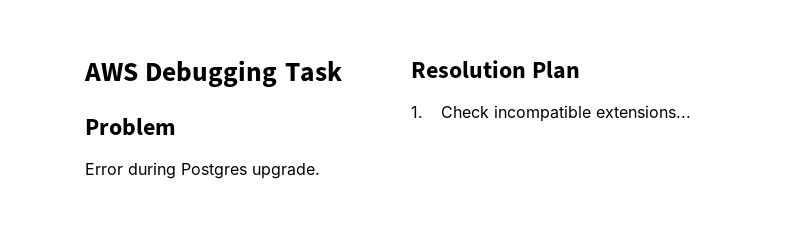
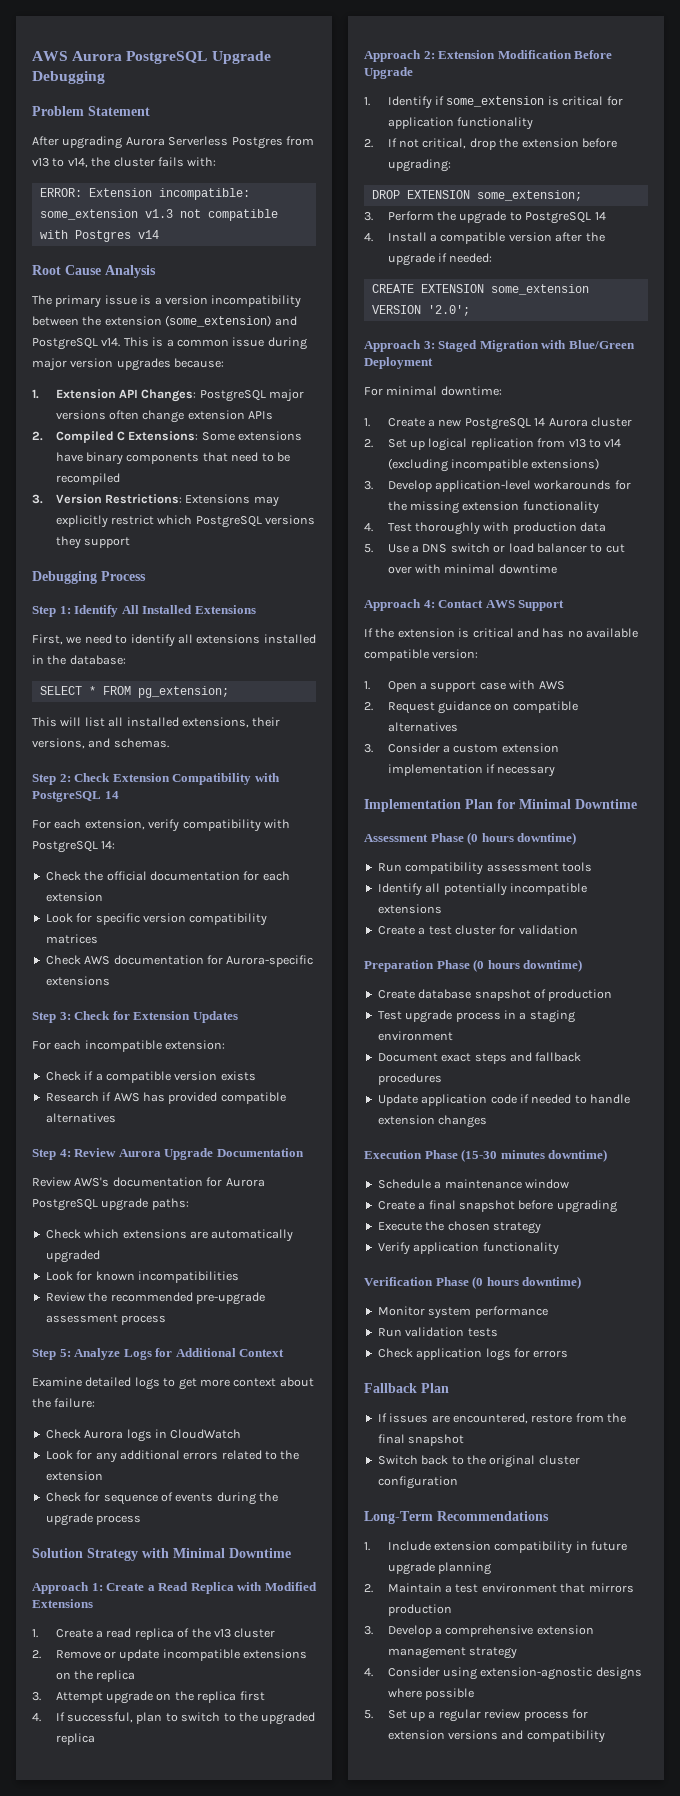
- AWS Debugging Task
+ AWS Aurora PostgreSQL Upgrade Debugging
- Problem
- Error during Postgres upgrade.
- Resolution Plan
- 1. Check incompatible extensions...
+ Problem Statement
+ After upgrading Aurora Serverless Postgres from v13 to v14, the cluster fails with:
+ ERROR: Extension incompatible: some_extension v1.3 not compatible with Postgres v14
+ Root Cause Analysis
+ The primary issue is a version incompatibility between the extension (some_extension) and PostgreSQL v14. This is a common issue during major version upgrades because:
+ 1. Extension API Changes: PostgreSQL major versions often change extension APIs
+ 2. Compiled C Extensions: Some extensions have binary components that need to be recompiled
+ 3. Version Restrictions: Extensions may explicitly restrict which PostgreSQL versions they support
+ Debugging Process
+ Step 1: Identify All Installed Extensions
+ First, we need to identify all extensions installed in the database:
+ SELECT * FROM pg_extension;
+ This will list all installed extensions, their versions, and schemas.
+ Step 2: Check Extension Compatibility with PostgreSQL 14
+ For each extension, verify compatibility with PostgreSQL 14:
+ Check the official documentation for each extension
+ Look for specific version compatibility matrices
+ Check AWS documentation for Aurora-specific extensions
+ Step 3: Check for Extension Updates
+ For each incompatible extension:
+ Check if a compatible version exists
+ Research if AWS has provided compatible alternatives
+ Step 4: Review Aurora Upgrade Documentation
+ Review AWS's documentation for Aurora PostgreSQL upgrade paths:
+ Check which extensions are automatically upgraded
+ Look for known incompatibilities
+ Review the recommended pre-upgrade assessment process
+ Step 5: Analyze Logs for Additional Context
+ Examine detailed logs to get more context about the failure:
+ Check Aurora logs in CloudWatch
+ Look for any additional errors related to the extension
+ Check for sequence of events during the upgrade process
+ Solution Strategy with Minimal Downtime
+ Approach 1: Create a Read Replica with Modified Extensions
+ 1. Create a read replica of the v13 cluster
+ 2. Remove or update incompatible extensions on the replica
+ 3. Attempt upgrade on the replica first
+ 4. If successful, plan to switch to the upgraded replica
+ Approach 2: Extension Modification Before Upgrade
+ 1. Identify if some_extension is critical for application functionality
+ 2. If not critical, drop the extension before upgrading:
+ DROP EXTENSION some_extension;
+ 3. Perform the upgrade to PostgreSQL 14
+ 4. Install a compatible version after the upgrade if needed:
+ CREATE EXTENSION some_extension VERSION '2.0';
+ Approach 3: Staged Migration with Blue/Green Deployment
+ For minimal downtime:
+ 1. Create a new PostgreSQL 14 Aurora cluster
+ 2. Set up logical replication from v13 to v14 (excluding incompatible extensions)
+ 3. Develop application-level workarounds for the missing extension functionality
+ 4. Test thoroughly with production data
+ 5. Use a DNS switch or load balancer to cut over with minimal downtime
+ Approach 4: Contact AWS Support
+ If the extension is critical and has no available compatible version:
+ 1. Open a support case with AWS
+ 2. Request guidance on compatible alternatives
+ 3. Consider a custom extension implementation if necessary
+ Implementation Plan for Minimal Downtime
+ Assessment Phase (0 hours downtime)
+ Run compatibility assessment tools
+ Identify all potentially incompatible extensions
+ Create a test cluster for validation
+ Preparation Phase (0 hours downtime)
+ Create database snapshot of production
+ Test upgrade process in a staging environment
+ Document exact steps and fallback procedures
+ Update application code if needed to handle extension changes
+ Execution Phase (15-30 minutes downtime)
+ Schedule a maintenance window
+ Create a final snapshot before upgrading
+ Execute the chosen strategy
+ Verify application functionality
+ Verification Phase (0 hours downtime)
+ Monitor system performance
+ Run validation tests
+ Check application logs for errors
+ Fallback Plan
+ If issues are encountered, restore from the final snapshot
+ Switch back to the original cluster configuration
+ Long-Term Recommendations
+ 1. Include extension compatibility in future upgrade planning
+ 2. Maintain a test environment that mirrors production
+ 3. Develop a comprehensive extension management strategy
+ 4. Consider using extension-agnostic designs where possible
+ 5. Set up a regular review process for extension versions and compatibility

